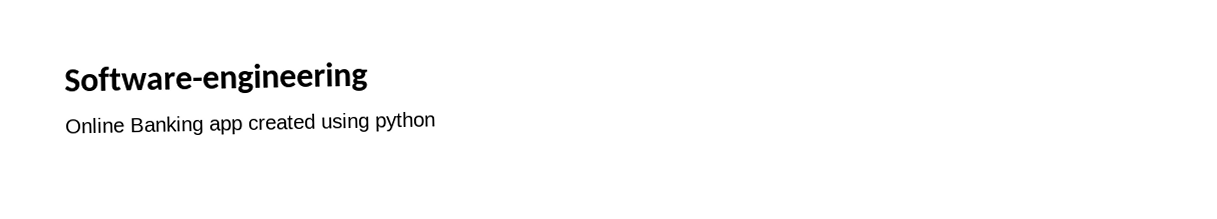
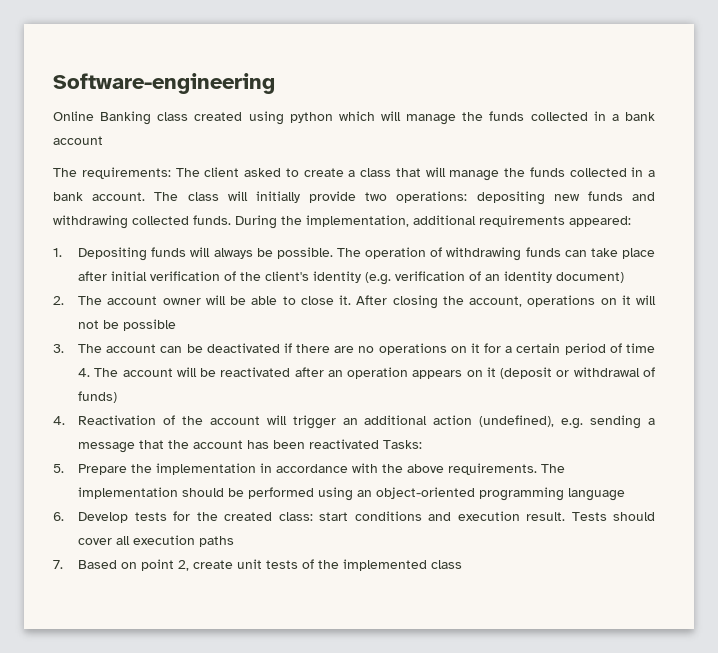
- Online Banking app created using python
+ Online Banking class created using python which will manage the funds collected in a bank account
+ The requirements: The client asked to create a class that will manage the funds collected in a bank account. The class will initially provide two operations: depositing new funds and withdrawing collected funds. During the implementation, additional requirements appeared:
+ 1. Depositing funds will always be possible. The operation of withdrawing funds can take place after initial verification of the client's identity (e.g. verification of an identity document)
+ 2. The account owner will be able to close it. After closing the account, operations on it will not be possible
+ 3. The account can be deactivated if there are no operations on it for a certain period of time 4. The account will be reactivated after an operation appears on it (deposit or withdrawal of funds)
+ 4. Reactivation of the account will trigger an additional action (undefined), e.g. sending a message that the account has been reactivated Tasks:
+ 5. Prepare the implementation in accordance with the above requirements. The implementation should be performed using an object-oriented programming language
+ 6. Develop tests for the created class: start conditions and execution result. Tests should cover all execution paths
+ 7. Based on point 2, create unit tests of the implemented class

